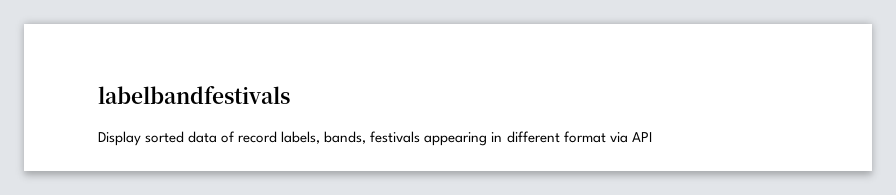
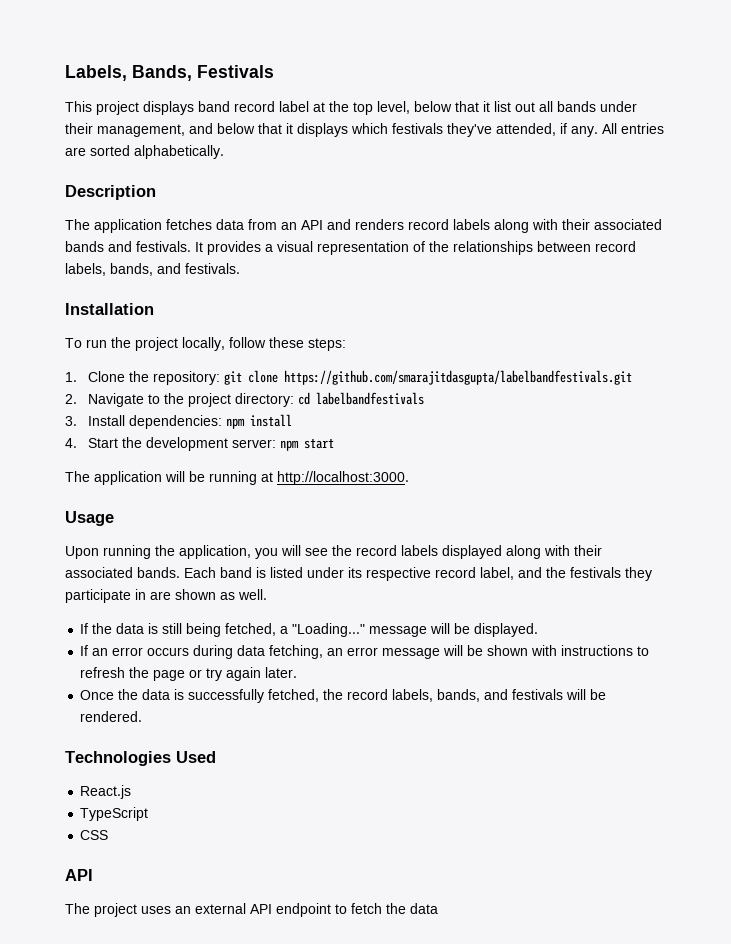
- labelbandfestivals
- Display sorted data of record labels, bands, festivals appearing in different format via API
+ Labels, Bands, Festivals
+ This project displays band record label at the top level, below that it list out all bands under their management, and below that it displays which festivals they've attended, if any. All entries are sorted alphabetically.
+ Description
+ The application fetches data from an API and renders record labels along with their associated bands and festivals. It provides a visual representation of the relationships between record labels, bands, and festivals.
+ Installation
+ To run the project locally, follow these steps:
+ 1. Clone the repository: git clone https://github.com/smarajitdasgupta/labelbandfestivals.git
+ 2. Navigate to the project directory: cd labelbandfestivals
+ 3. Install dependencies: npm install
+ 4. Start the development server: npm start
+ The application will be running at http://localhost:3000.
+ Usage
+ Upon running the application, you will see the record labels displayed along with their associated bands. Each band is listed under its respective record label, and the festivals they participate in are shown as well.
+ If the data is still being fetched, a "Loading..." message will be displayed.
+ If an error occurs during data fetching, an error message will be shown with instructions to refresh the page or try again later.
+ Once the data is successfully fetched, the record labels, bands, and festivals will be rendered.
+ Technologies Used
+ React.js
+ TypeScript
+ CSS
+ API
+ The project uses an external API endpoint to fetch the data

